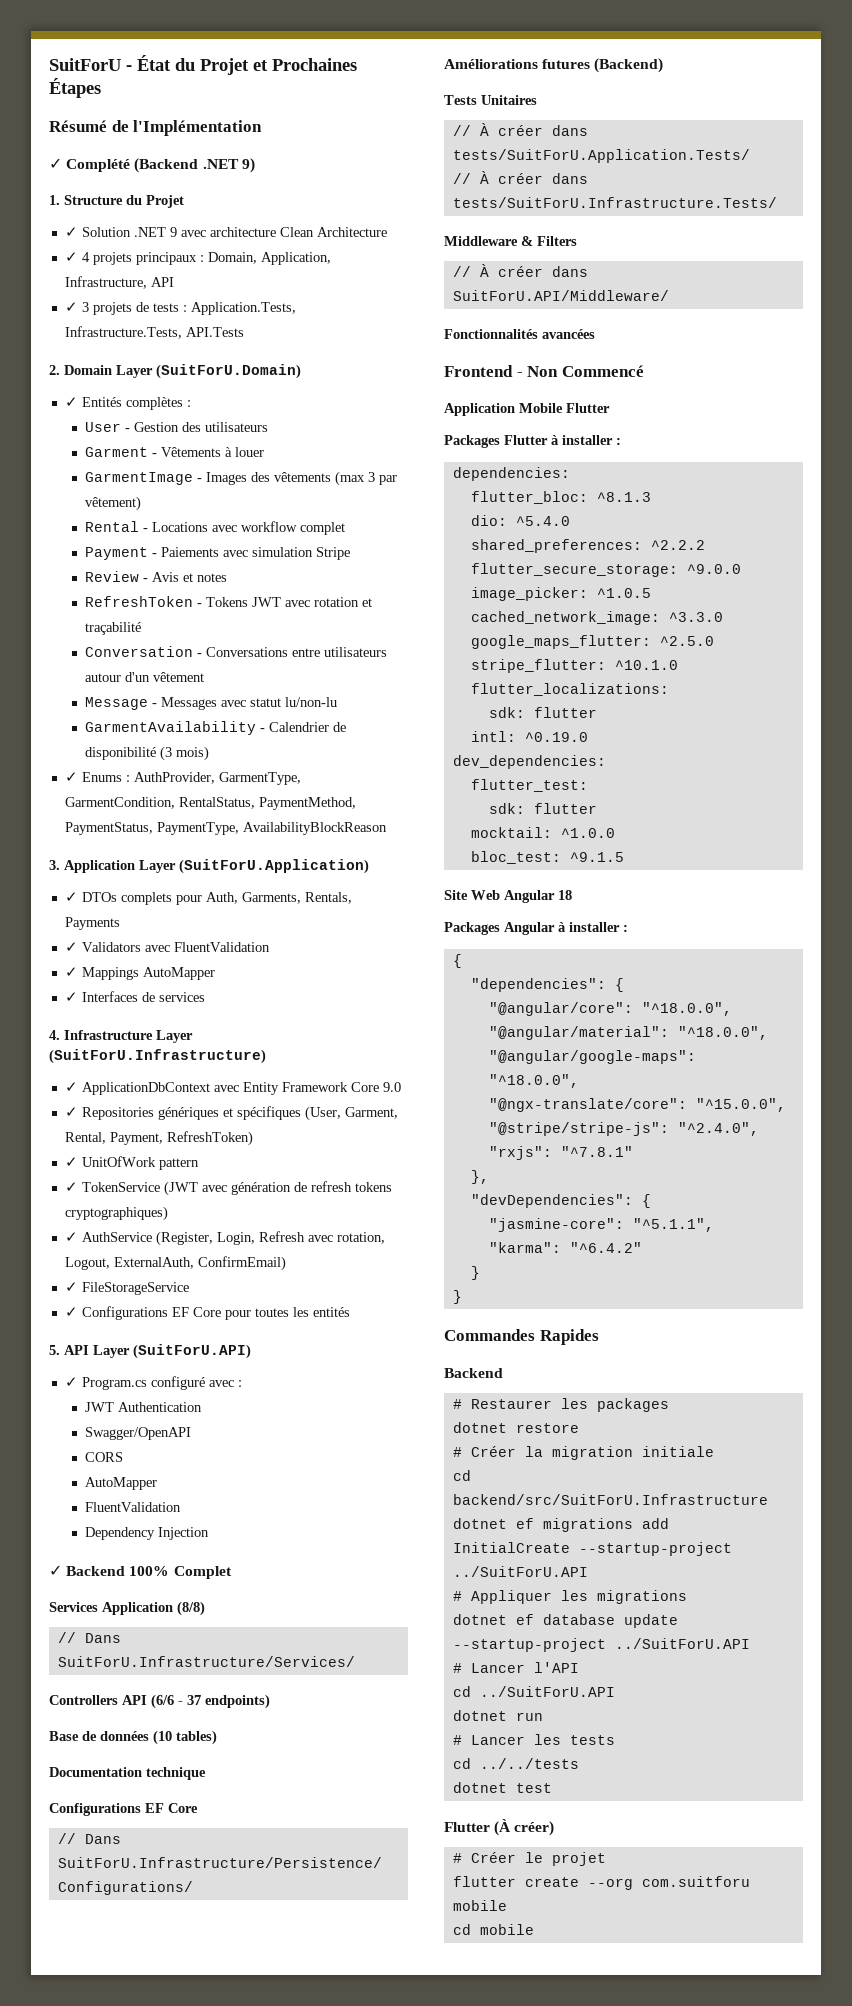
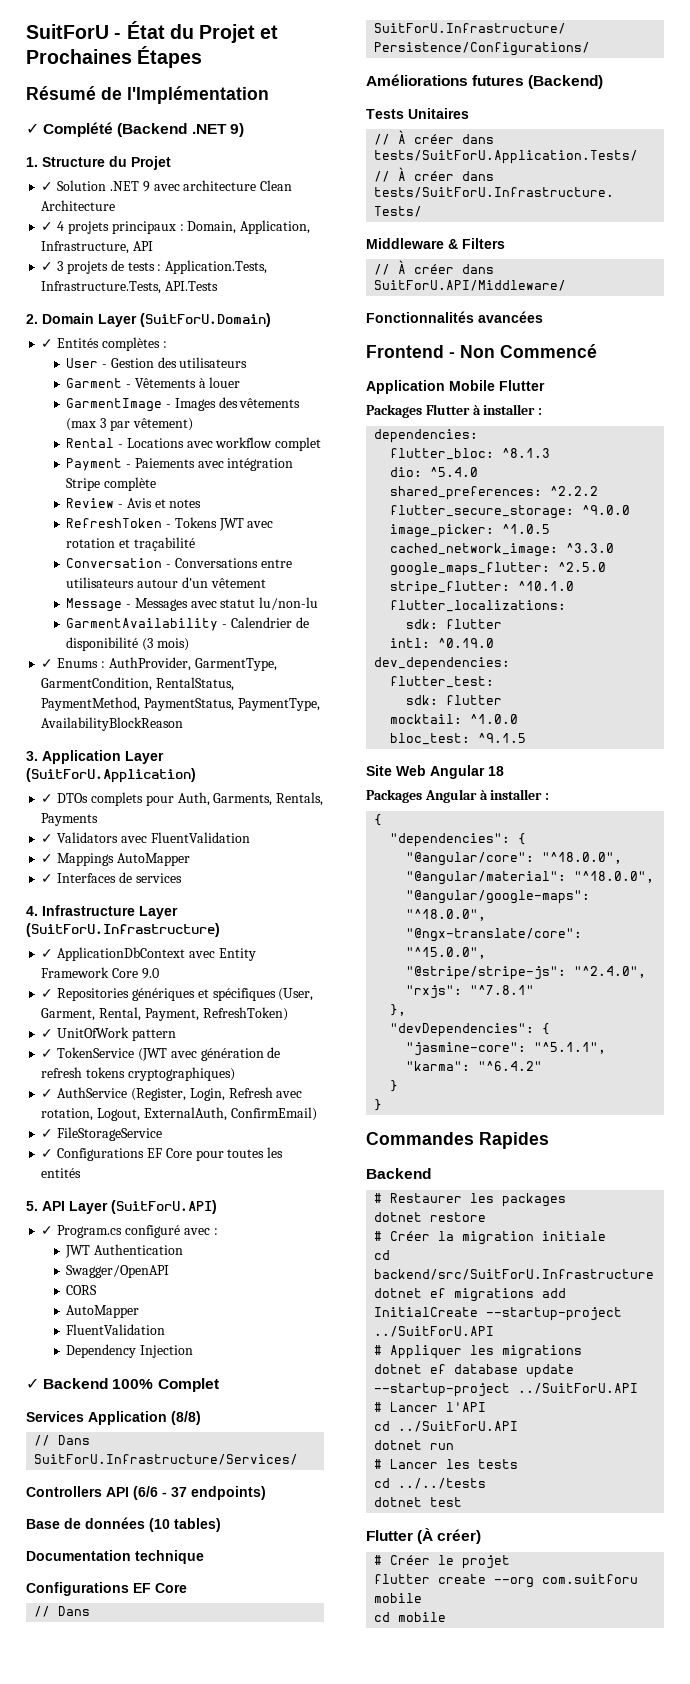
- Payment - Paiements avec simulation Stripe
+ Payment - Paiements avec intégration Stripe complète

